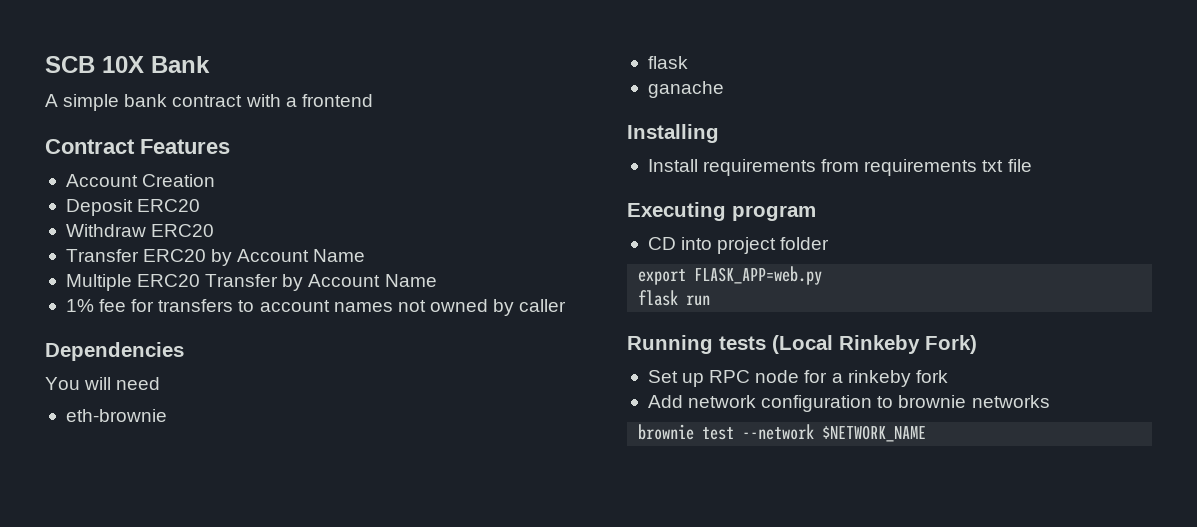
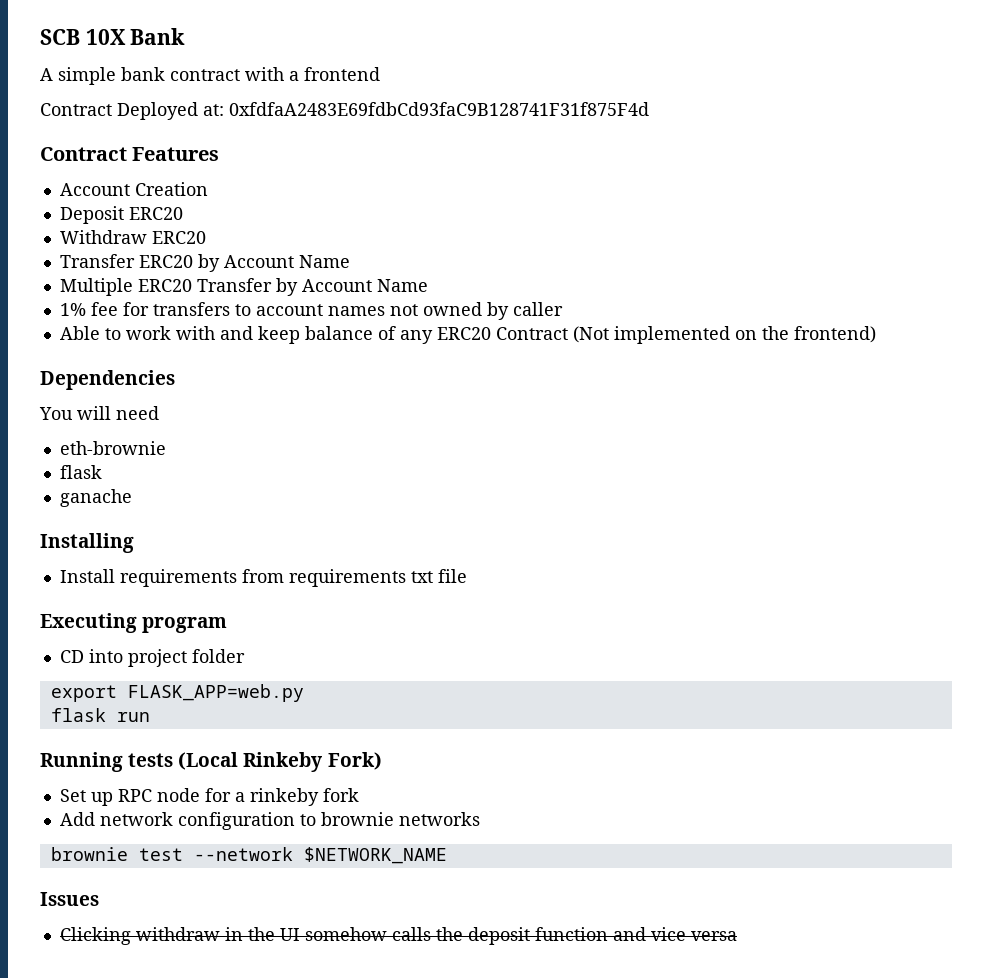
+ Contract Deployed at: 0xfdfaA2483E69fdbCd93faC9B128741F31f875F4d
+ Able to work with and keep balance of any ERC20 Contract (Not implemented on the frontend)
+ Issues
+ Clicking withdraw in the UI somehow calls the deposit function and vice versa

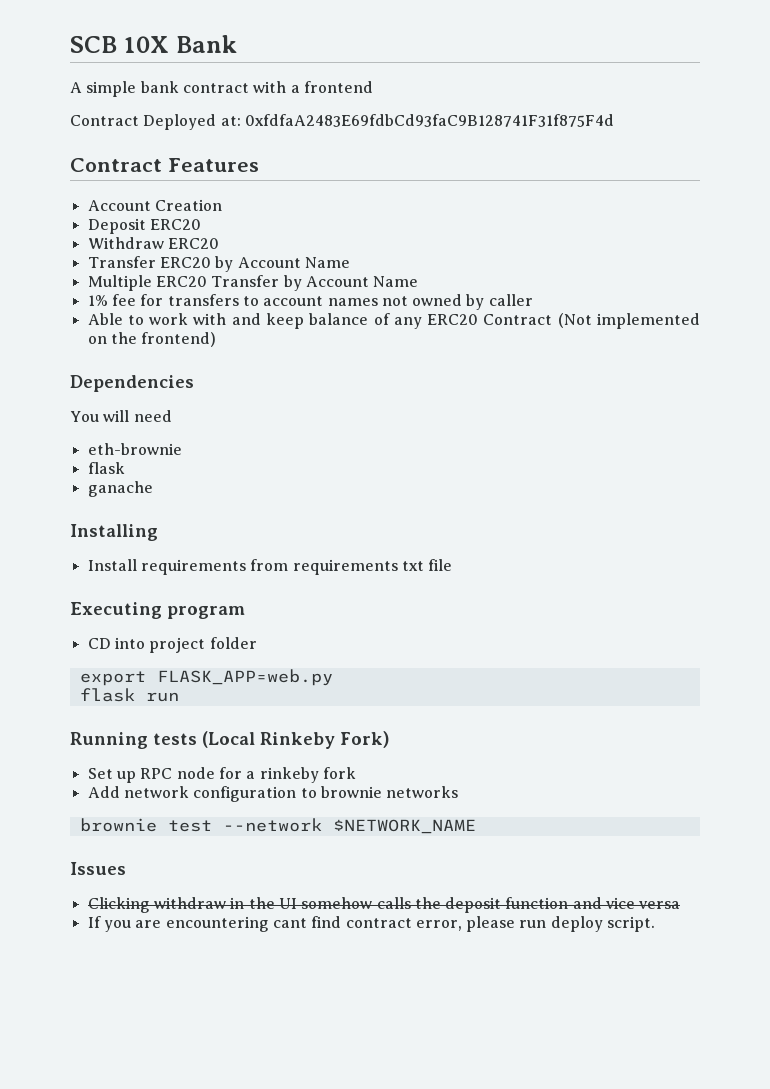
+ If you are encountering cant find contract error, please run deploy script.

